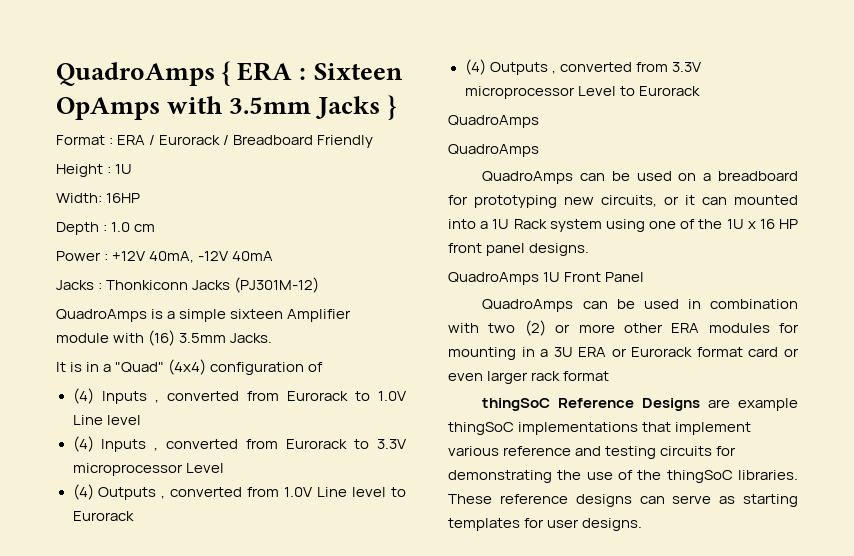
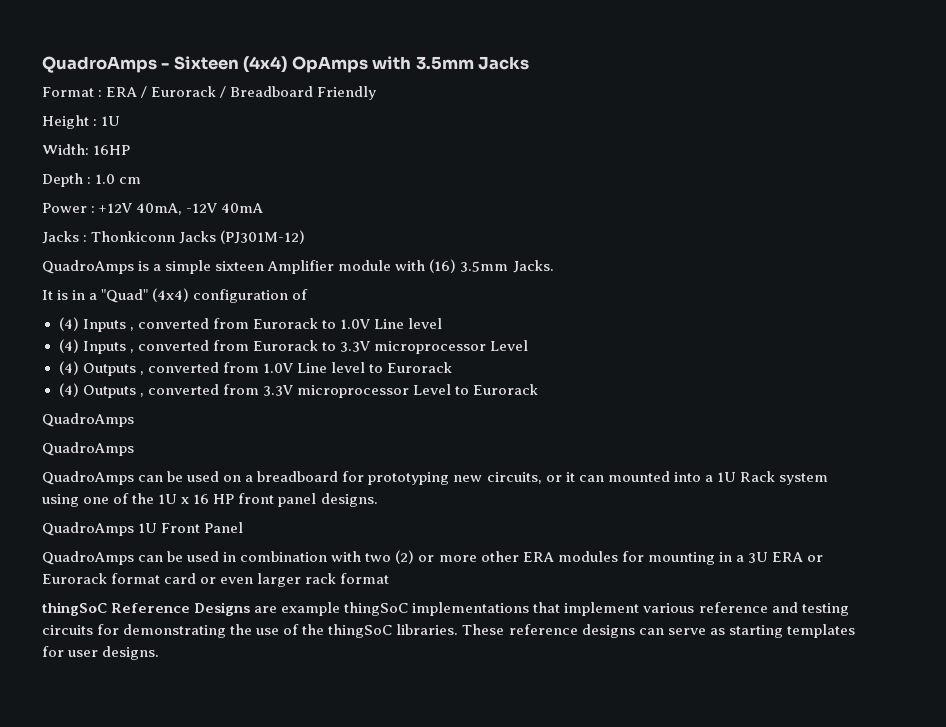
- QuadroAmps { ERA : Sixteen OpAmps with 3.5mm Jacks }
+ QuadroAmps - Sixteen (4x4) OpAmps with 3.5mm Jacks

